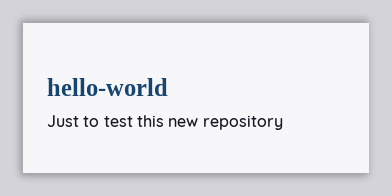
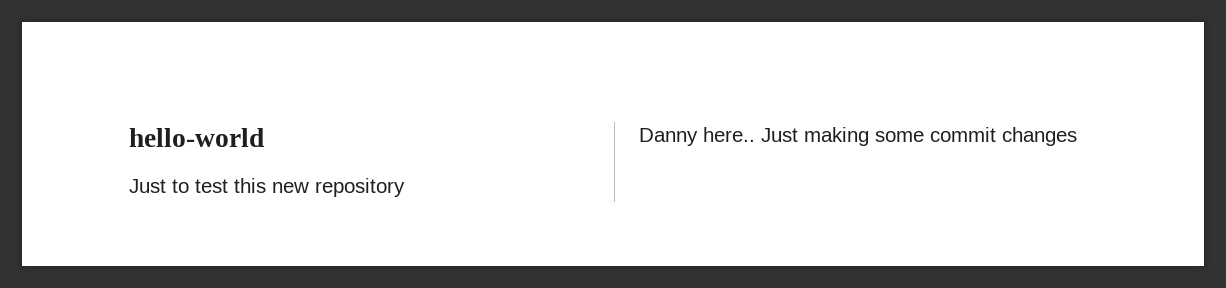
+ Danny here.. Just making some commit changes

